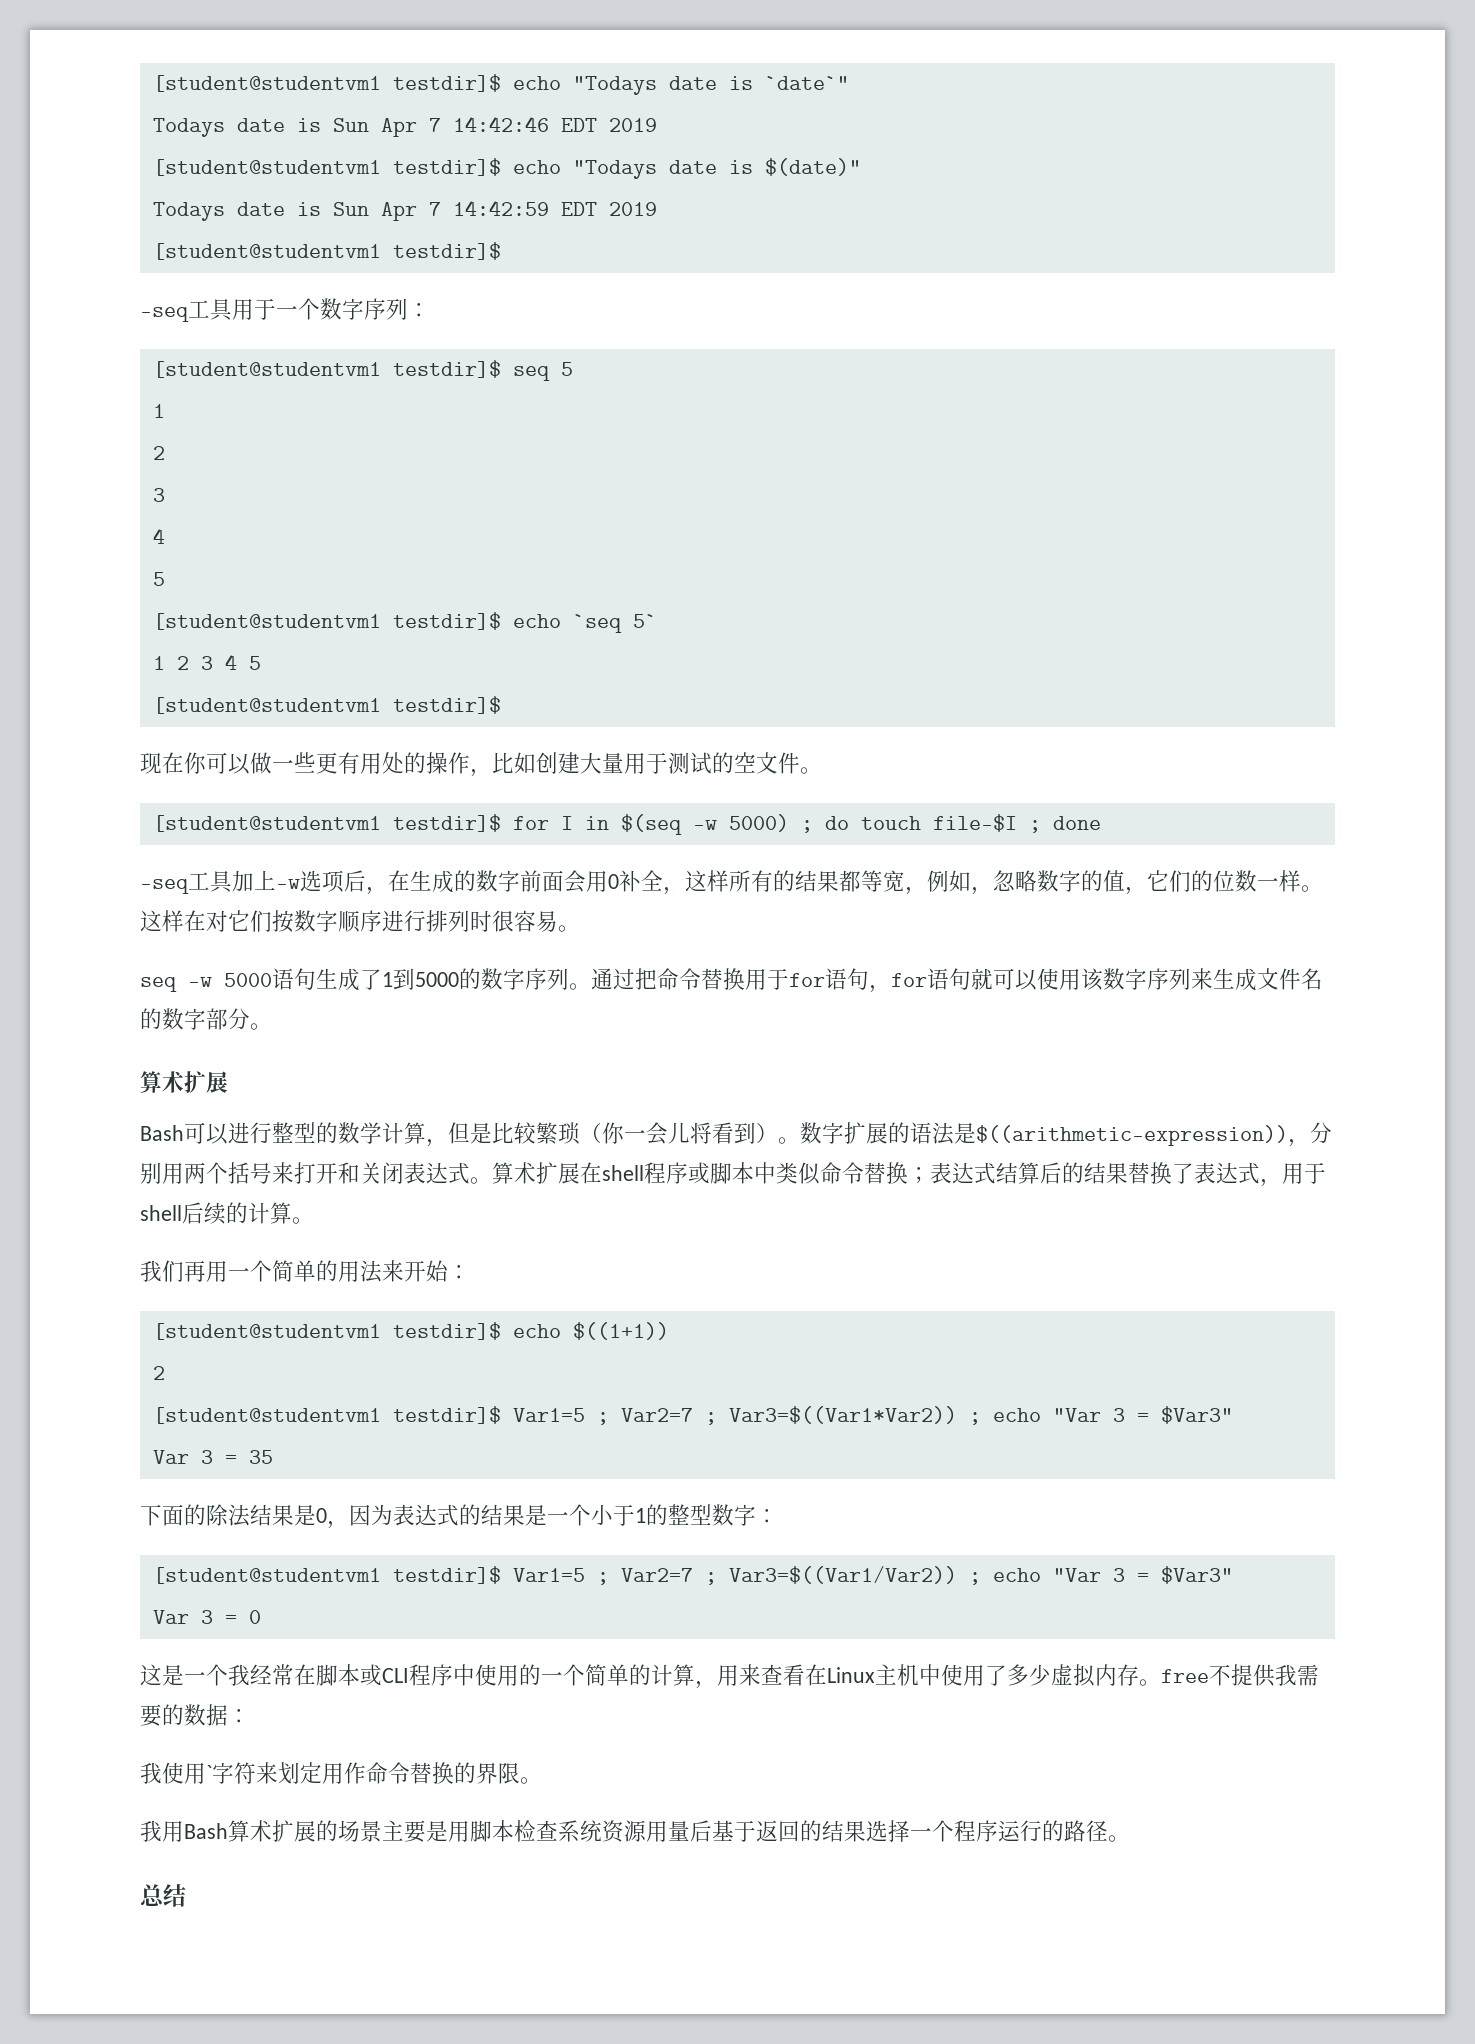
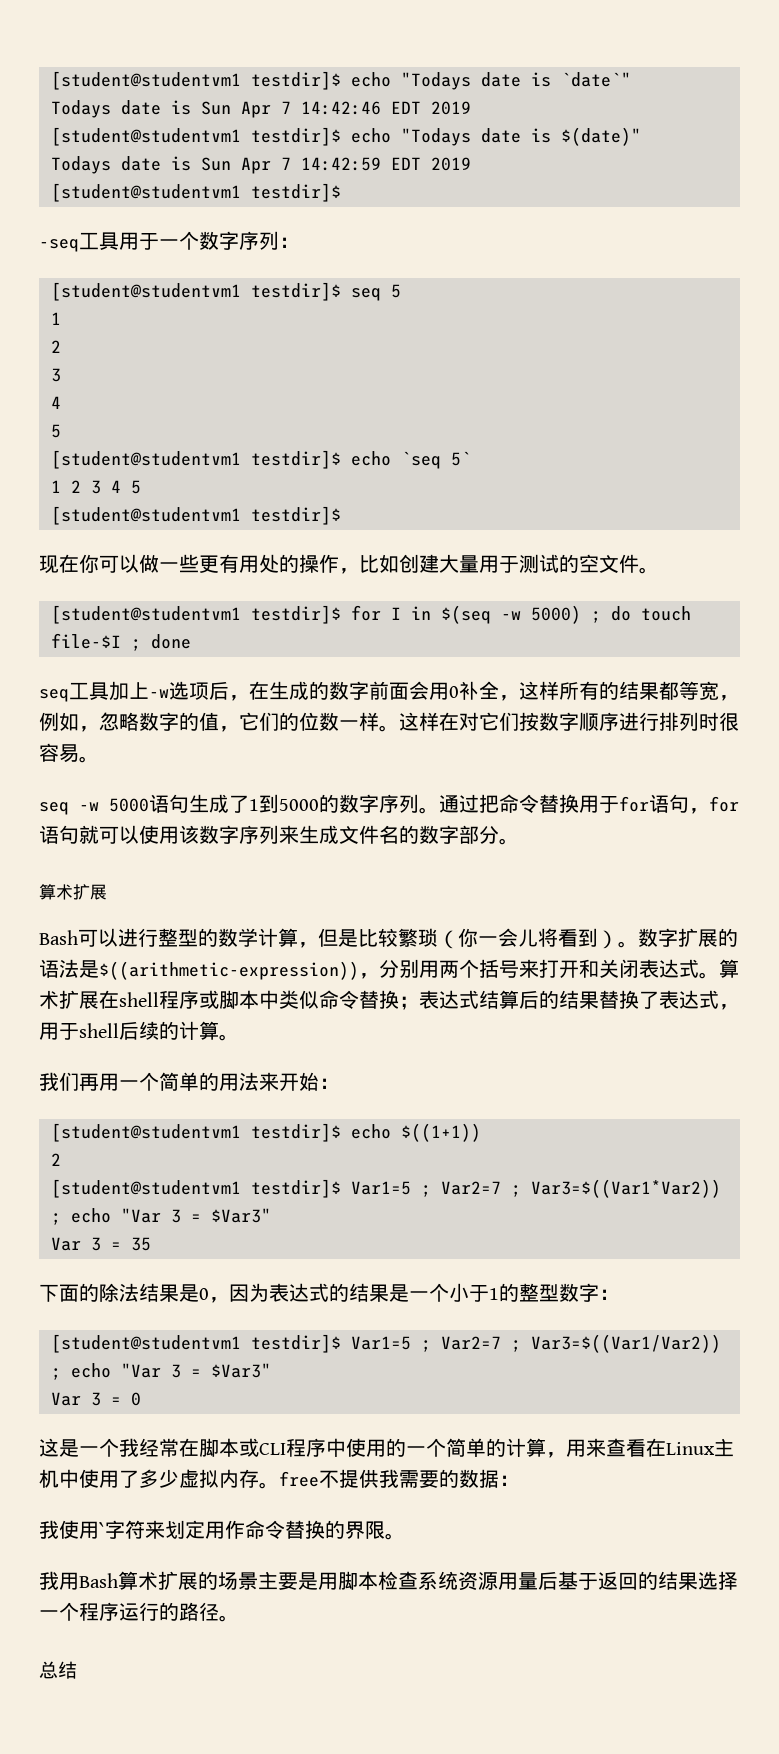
- -seq工具加上-w选项后，在生成的数字前面会用0补全，这样所有的结果都等宽，例如，忽略数字的值，它们的位数一样。
+ seq工具加上-w选项后，在生成的数字前面会用0补全，这样所有的结果都等宽，例如，忽略数字的值，它们的位数一样。

